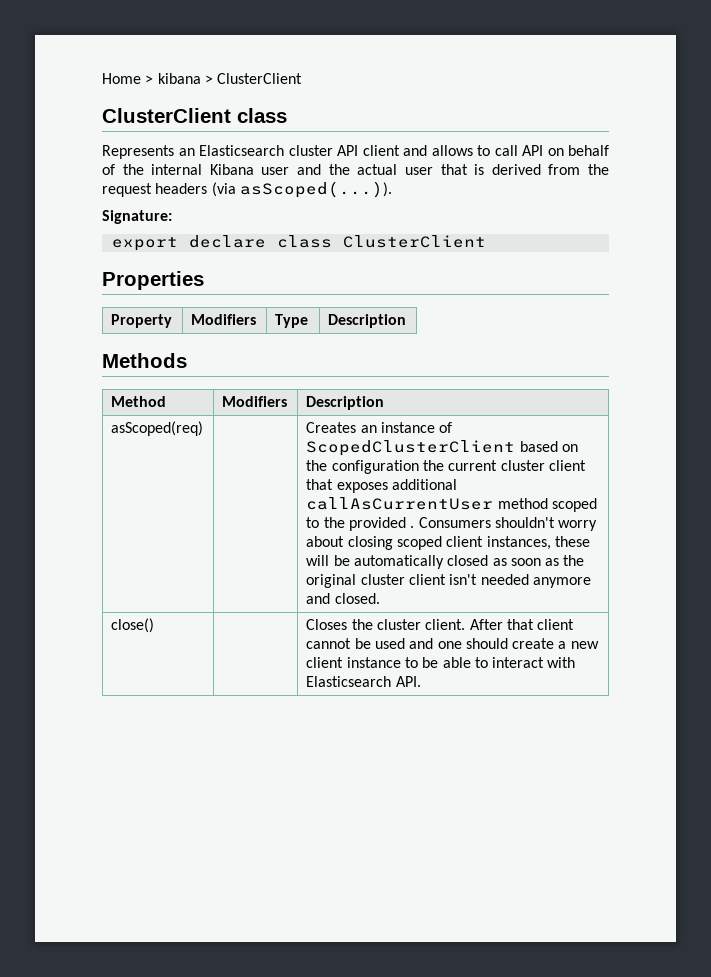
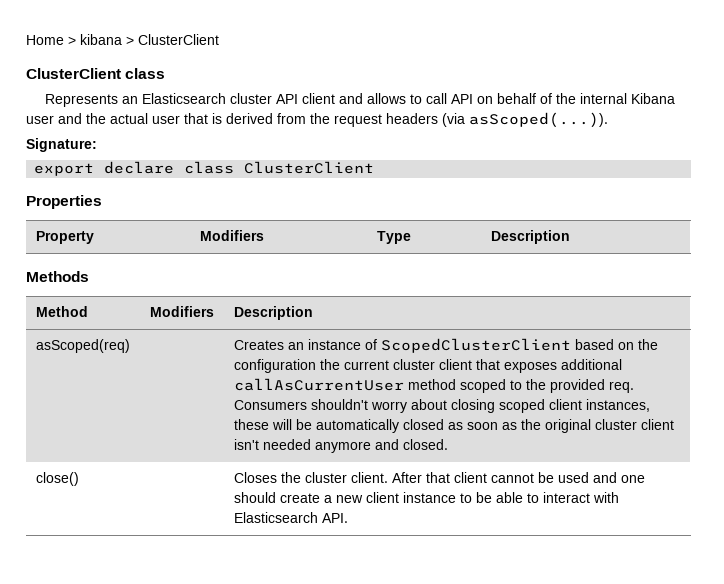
- Creates an instance of ScopedClusterClient based on the configuration the current cluster client that exposes additional callAsCurrentUser method scoped to the provided .
+ Creates an instance of ScopedClusterClient based on the configuration the current cluster client that exposes additional callAsCurrentUser method scoped to the provided req.

